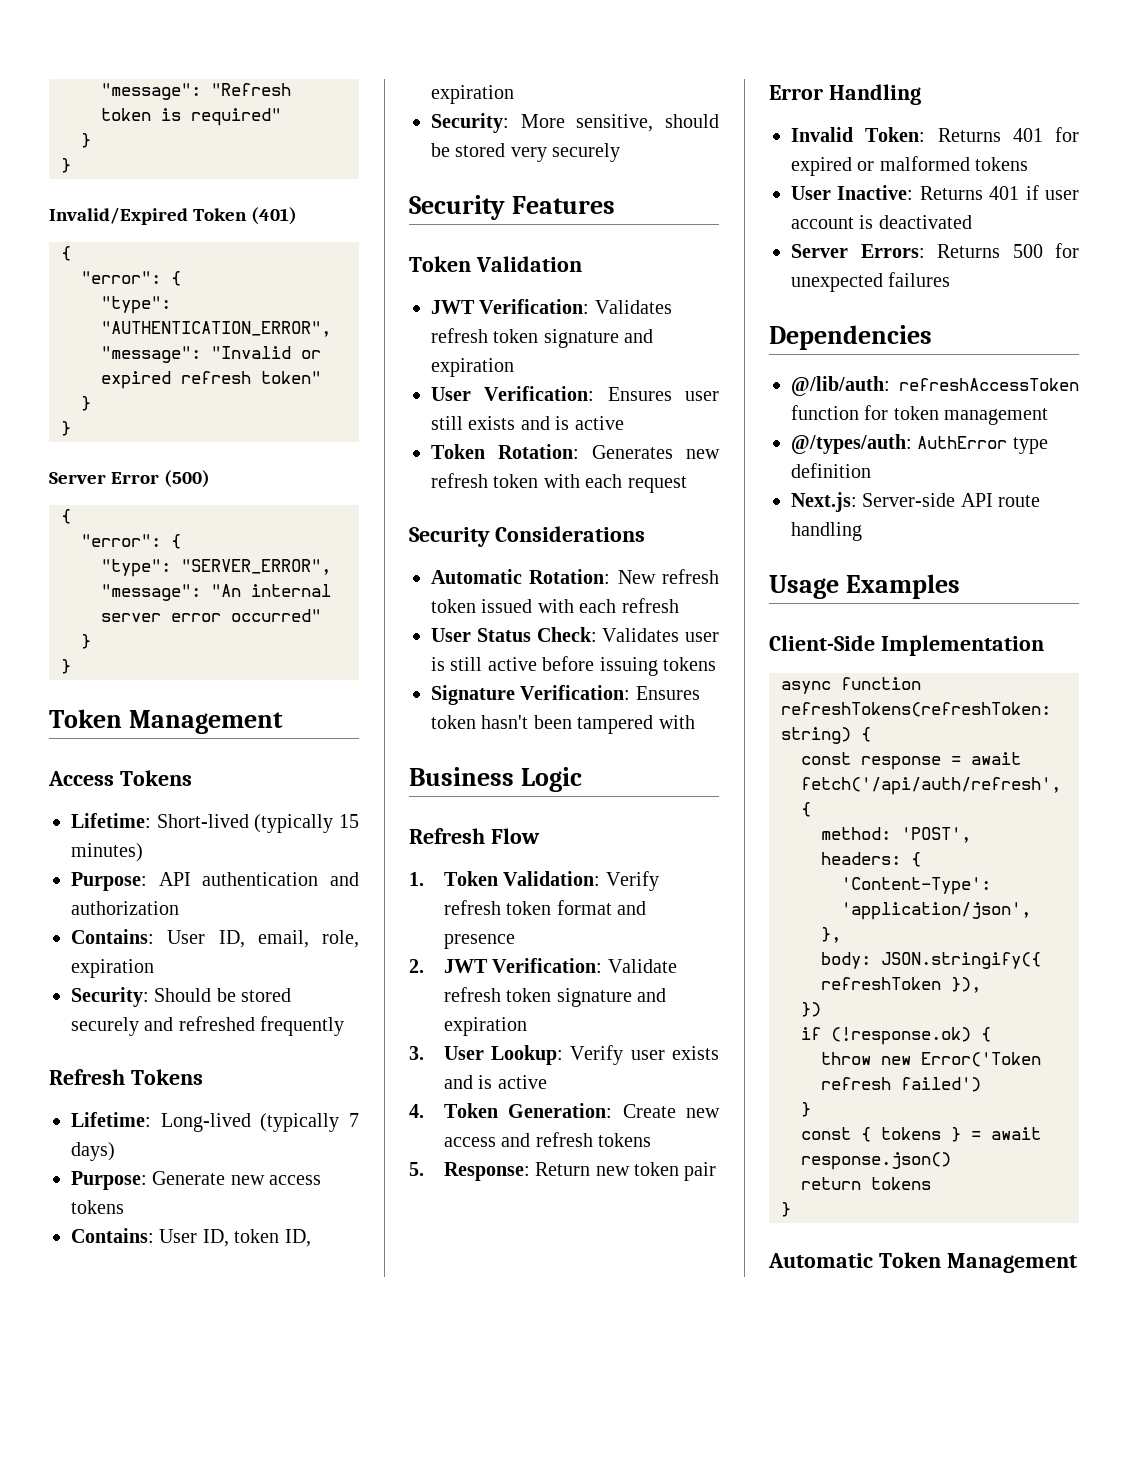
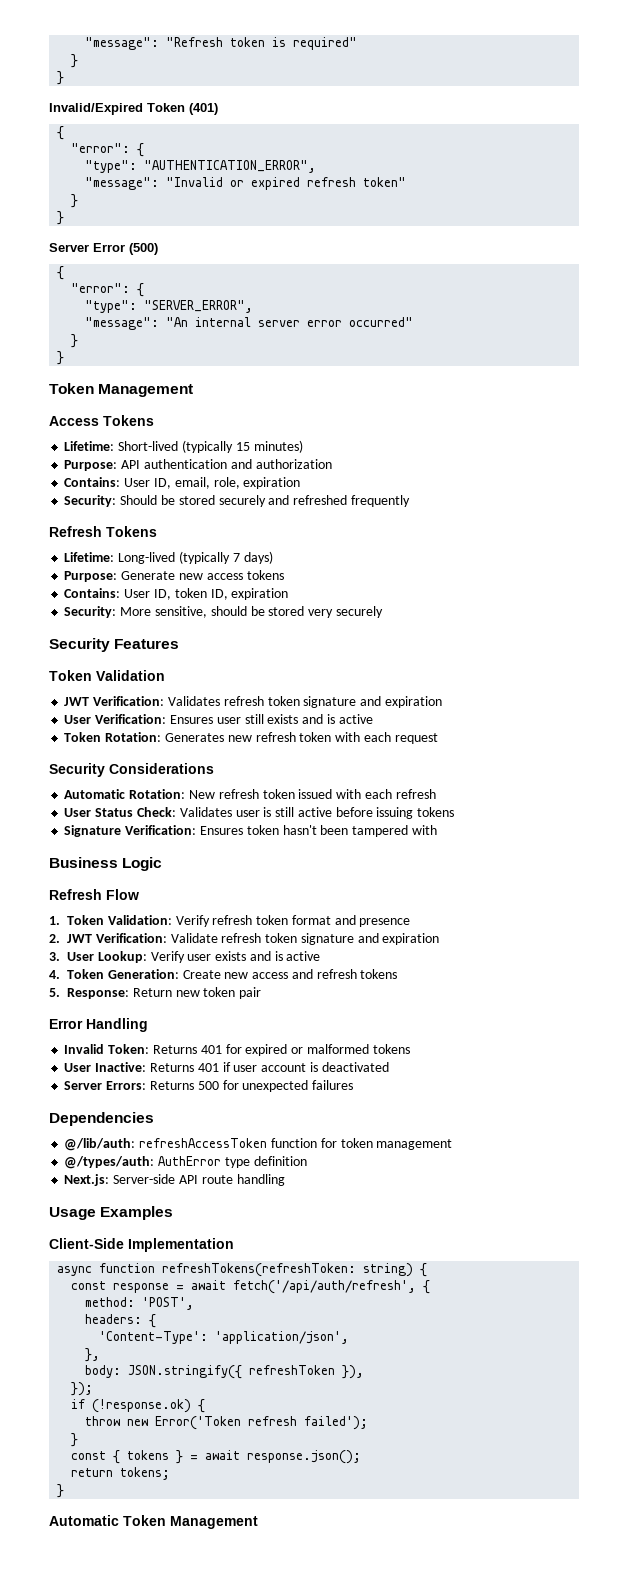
- })
+ });
- throw new Error('Token refresh failed')
+ throw new Error('Token refresh failed');
- const { tokens } = await response.json()
+ const { tokens } = await response.json();
- return tokens
+ return tokens;

